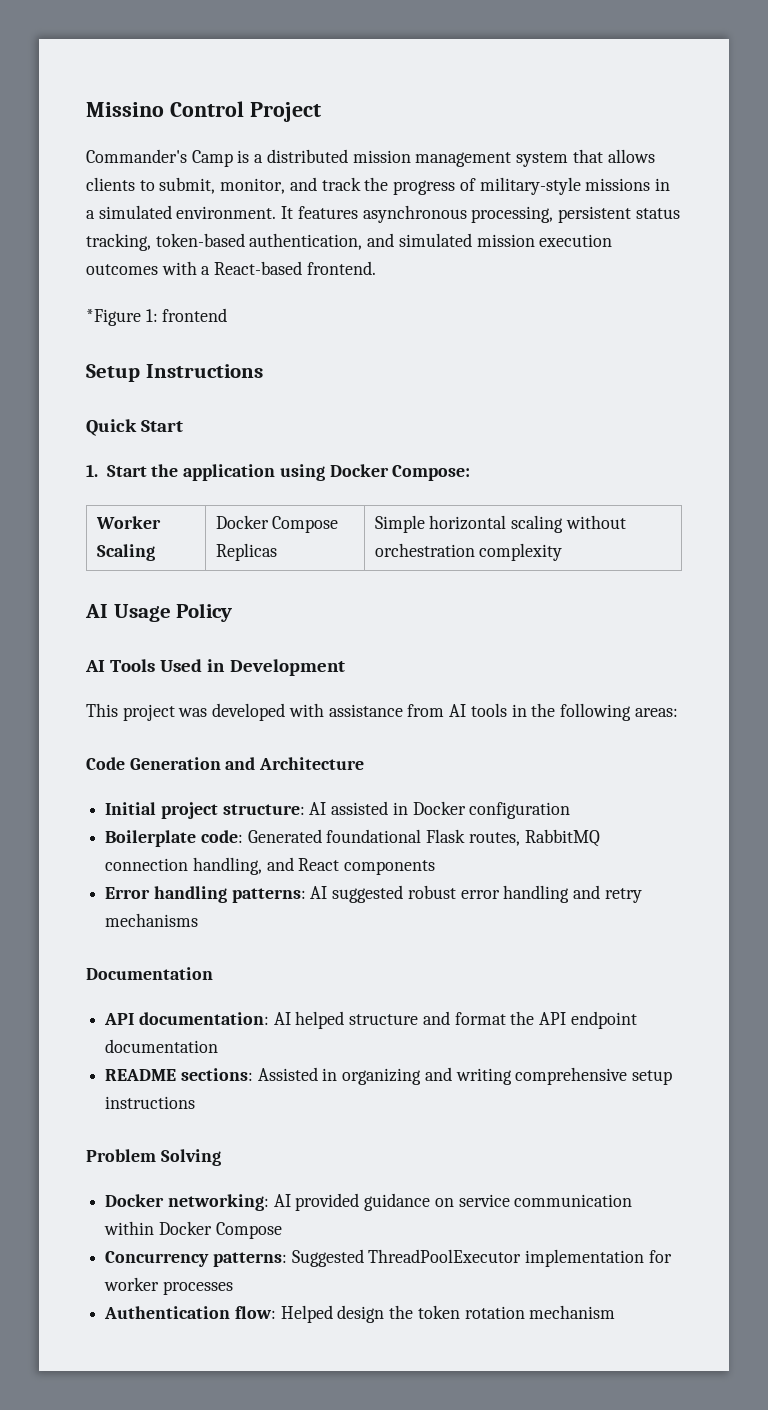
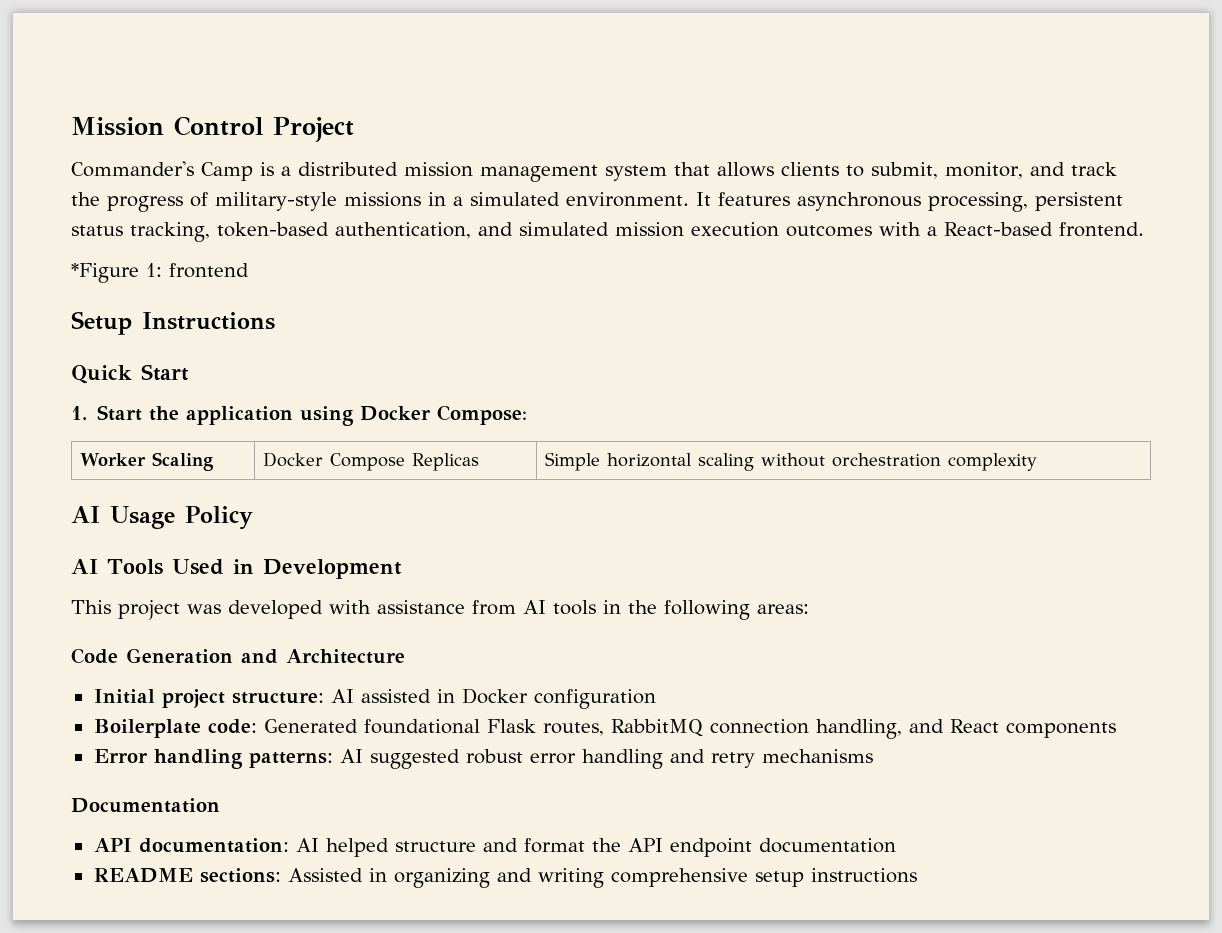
- Missino Control Project
+ Mission Control Project
- Problem Solving
- Docker networking: AI provided guidance on service communication within Docker Compose
- Concurrency patterns: Suggested ThreadPoolExecutor implementation for worker processes
- Authentication flow: Helped design the token rotation mechanism

